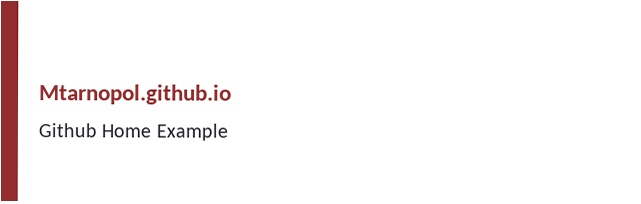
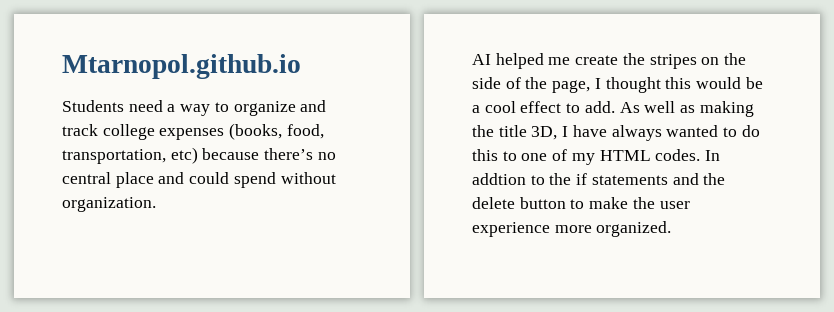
- Github Home Example
+ Students need a way to organize and track college expenses (books, food, transportation, etc) because there’s no central place and could spend without organization.
+ AI helped me create the stripes on the side of the page, I thought this would be a cool effect to add. As well as making the title 3D, I have always wanted to do this to one of my HTML codes. In addtion to the if statements and the delete button to make the user experience more organized.

